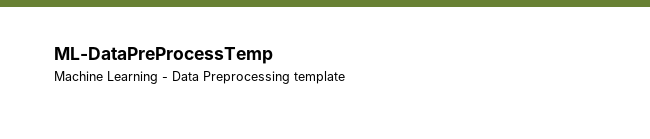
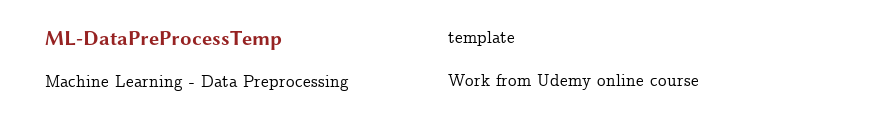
+ Work from Udemy online course

